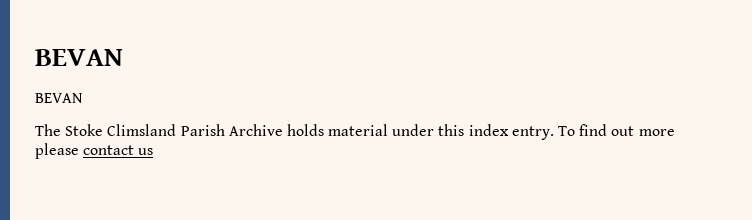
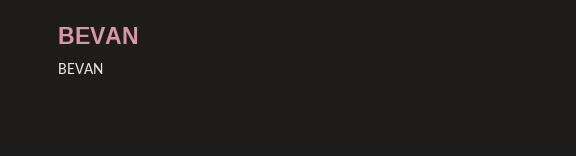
- The Stoke Climsland Parish Archive holds material under this index entry. To find out more please contact us

